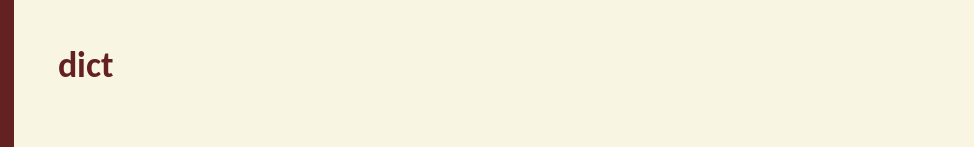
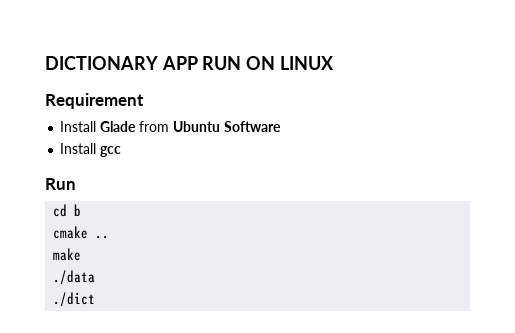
- dict
+ DICTIONARY APP RUN ON LINUX
+ Requirement
+ Install Glade from Ubuntu Software
+ Install gcc
+ Run
+ cd b
+ cmake ..
+ make
+ ./data
+ ./dict

